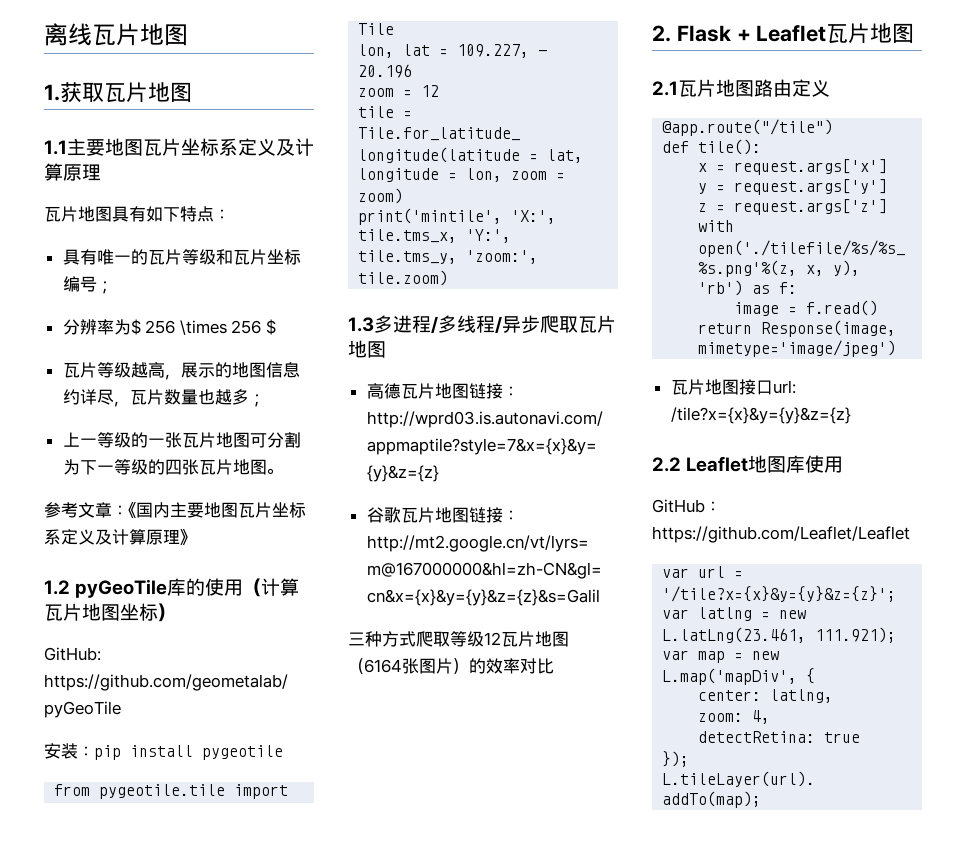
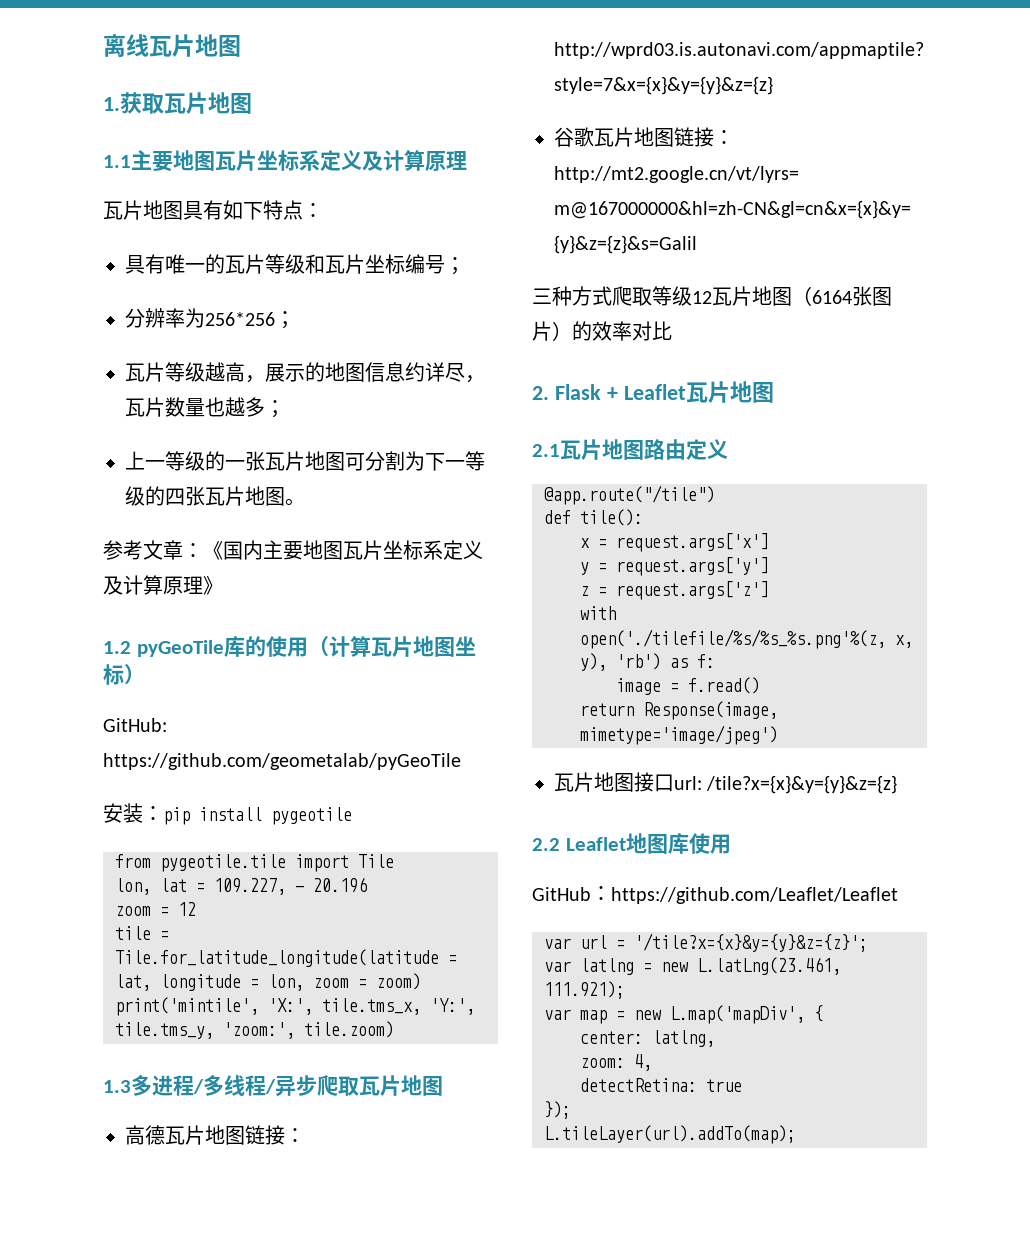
- 分辨率为$ 256 \times 256 $
+ 分辨率为256*256；

